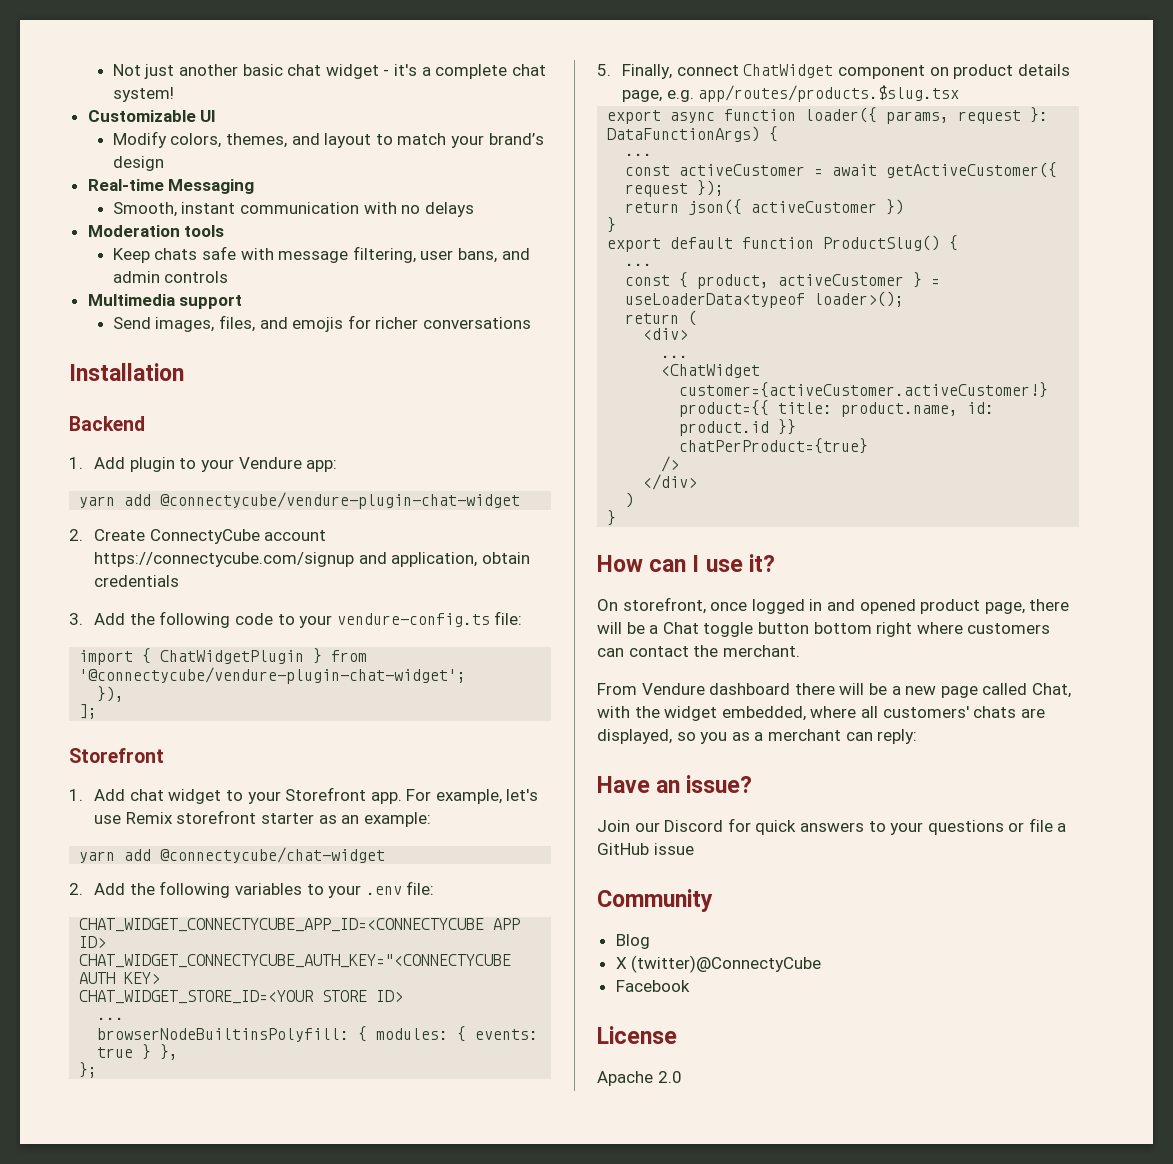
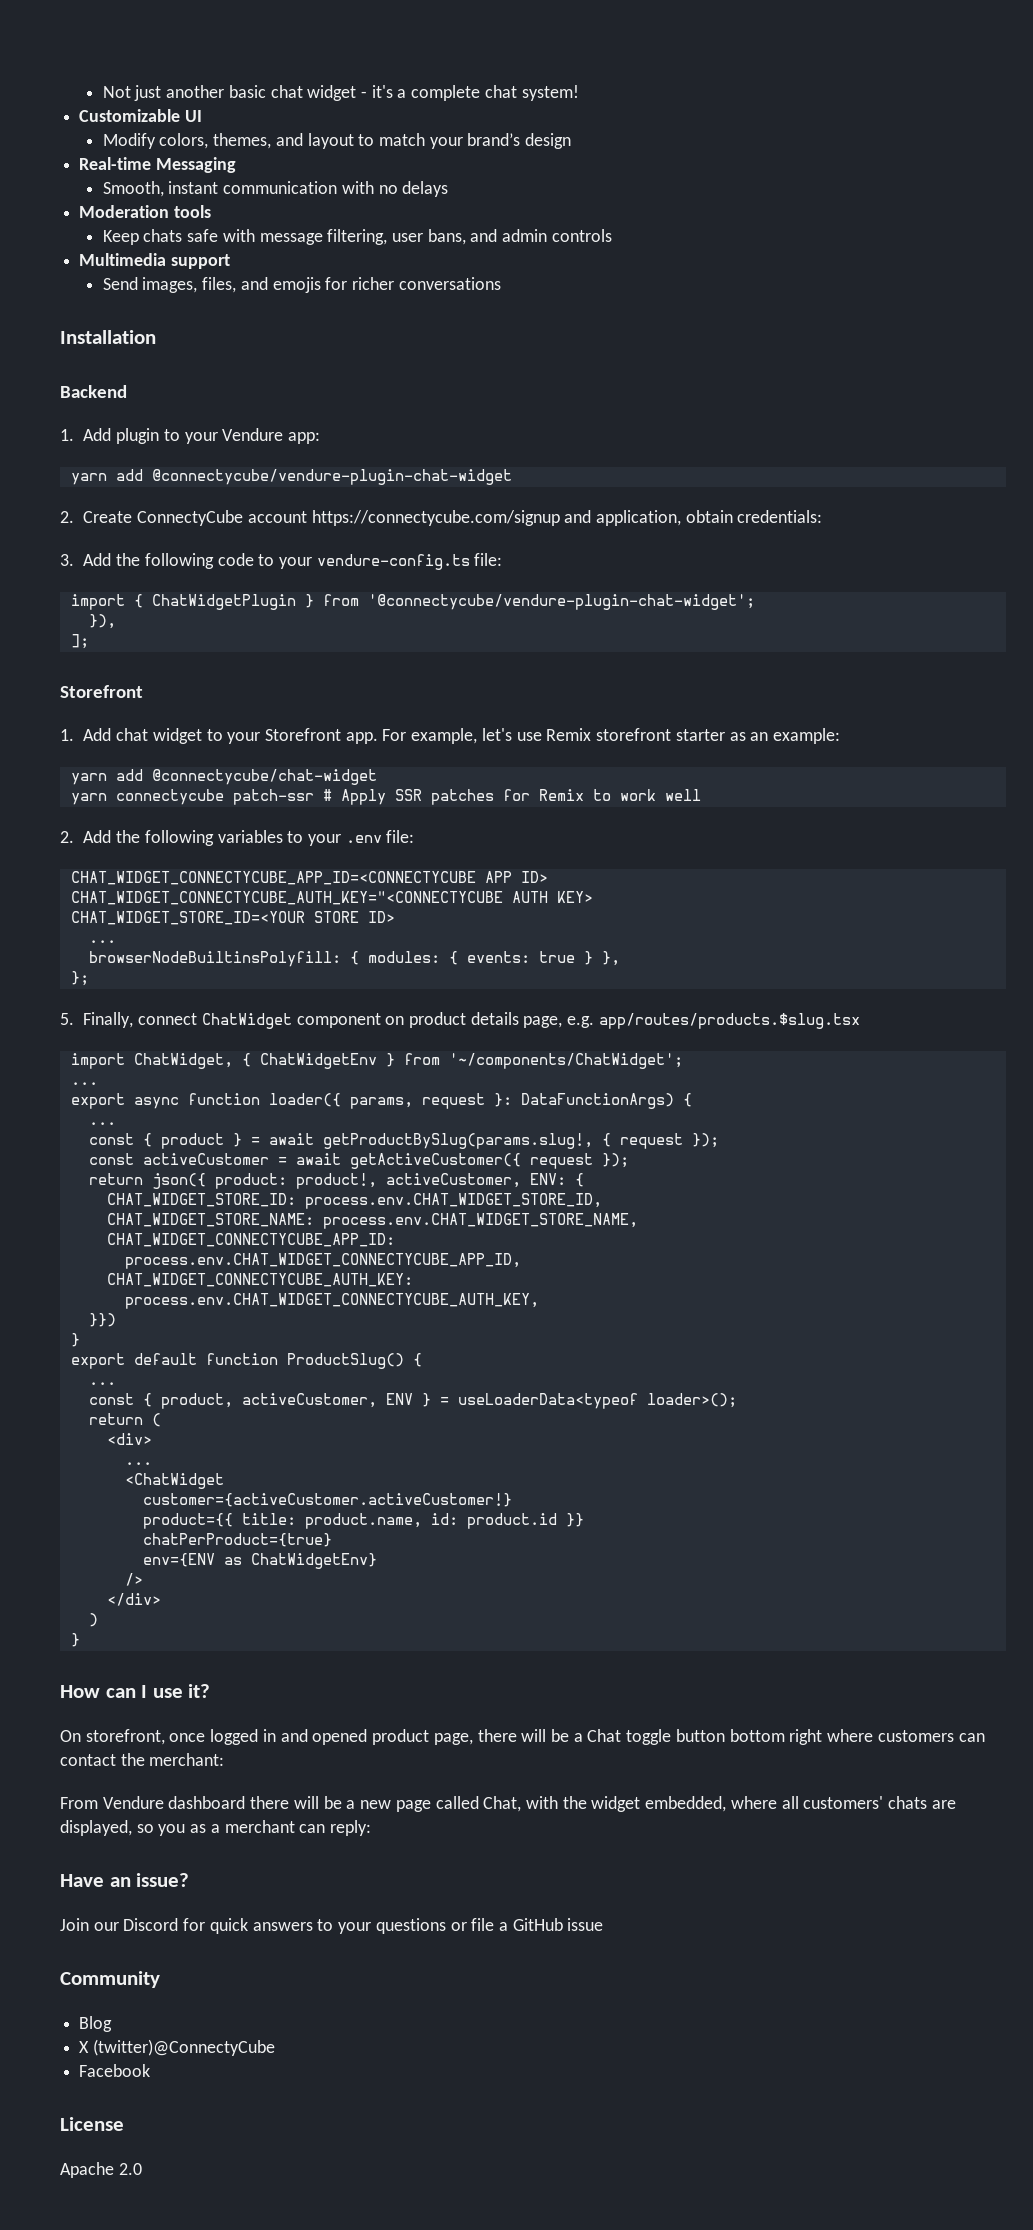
- 2. Create ConnectyCube account https://connectycube.com/signup and application, obtain credentials
+ 2. Create ConnectyCube account https://connectycube.com/signup and application, obtain credentials:
+ yarn connectycube patch-ssr # Apply SSR patches for Remix to work well
+ import ChatWidget, { ChatWidgetEnv } from '~/components/ChatWidget';
+ ...
+ const { product } = await getProductBySlug(params.slug!, { request });
- return json({ activeCustomer })
+ return json({ product: product!, activeCustomer, ENV: {
+ CHAT_WIDGET_STORE_ID: process.env.CHAT_WIDGET_STORE_ID,
+ CHAT_WIDGET_STORE_NAME: process.env.CHAT_WIDGET_STORE_NAME,
+ CHAT_WIDGET_CONNECTYCUBE_APP_ID:
+ process.env.CHAT_WIDGET_CONNECTYCUBE_APP_ID,
+ CHAT_WIDGET_CONNECTYCUBE_AUTH_KEY:
+ process.env.CHAT_WIDGET_CONNECTYCUBE_AUTH_KEY,
+ }})
- const { product, activeCustomer } = useLoaderData<typeof loader>();
+ const { product, activeCustomer, ENV } = useLoaderData<typeof loader>();
+ env={ENV as ChatWidgetEnv}
- On storefront, once logged in and opened product page, there will be a Chat toggle button bottom right where customers can contact the merchant.
+ On storefront, once logged in and opened product page, there will be a Chat toggle button bottom right where customers can contact the merchant:

